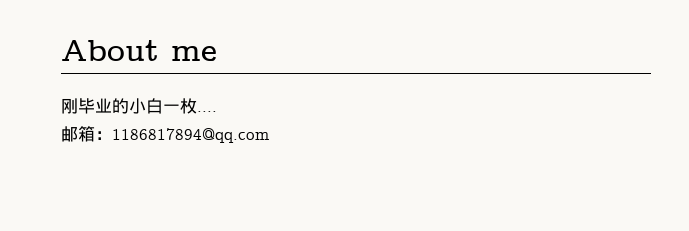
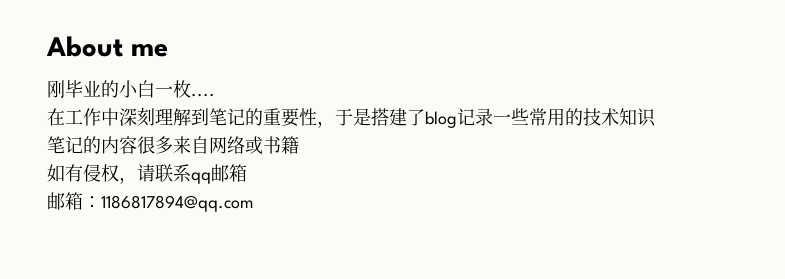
+ 在工作中深刻理解到笔记的重要性，于是搭建了blog记录一些常用的技术知识
+ 笔记的内容很多来自网络或书籍
+ 如有侵权，请联系qq邮箱

